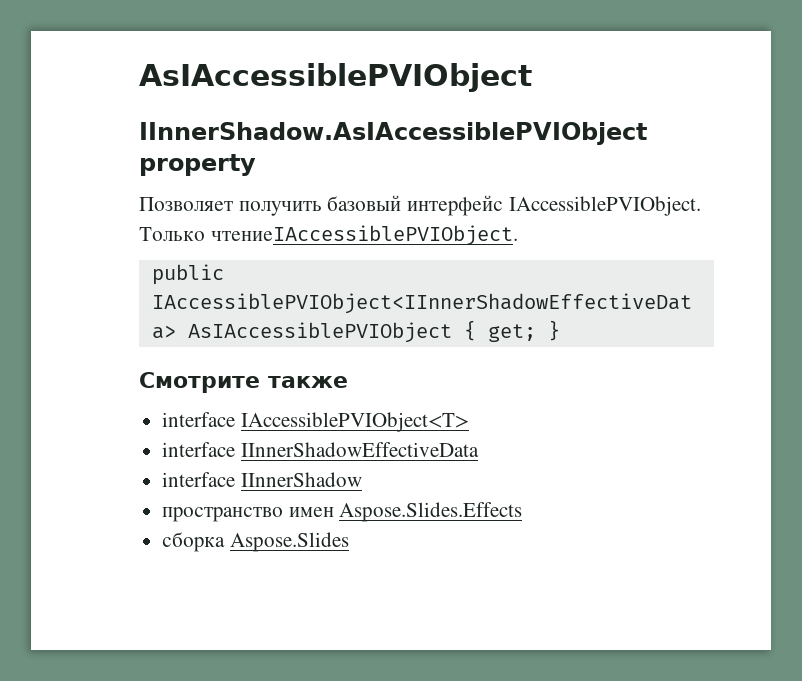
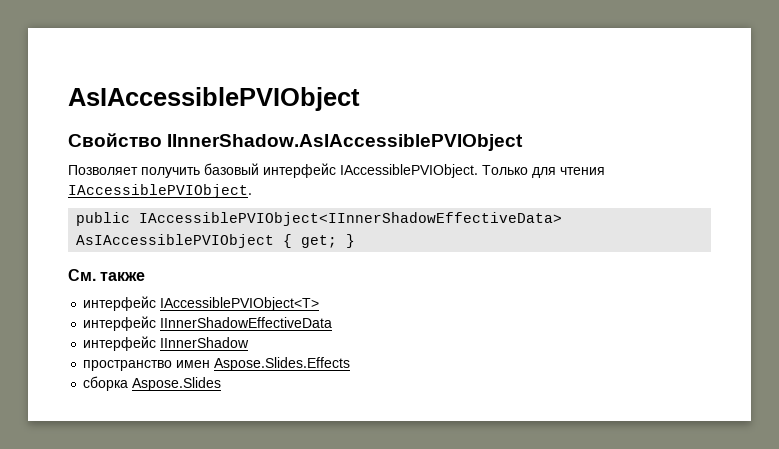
- IInnerShadow.AsIAccessiblePVIObject property
+ Свойство IInnerShadow.AsIAccessiblePVIObject
- Только чтениеIAccessiblePVIObject.
+ Только для чтения IAccessiblePVIObject.
- Смотрите также
+ См. также
- interface IAccessiblePVIObject<T>
+ интерфейс IAccessiblePVIObject<T>
- interface IInnerShadowEffectiveData
+ интерфейс IInnerShadowEffectiveData
- interface IInnerShadow
+ интерфейс IInnerShadow

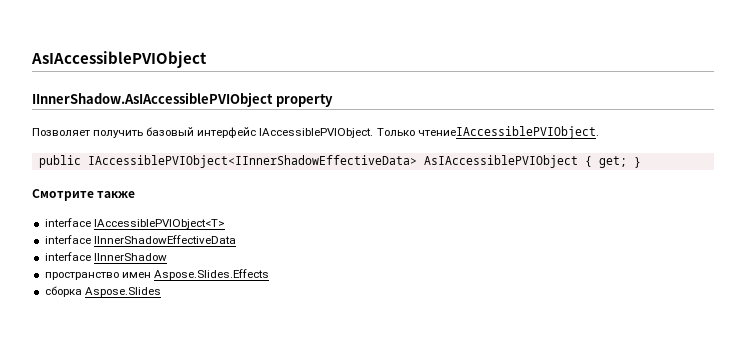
- Свойство IInnerShadow.AsIAccessiblePVIObject
+ IInnerShadow.AsIAccessiblePVIObject property
- Только для чтения IAccessiblePVIObject.
+ Только чтениеIAccessiblePVIObject.
- См. также
+ Смотрите также
- интерфейс IAccessiblePVIObject<T>
+ interface IAccessiblePVIObject<T>
- интерфейс IInnerShadowEffectiveData
+ interface IInnerShadowEffectiveData
- интерфейс IInnerShadow
+ interface IInnerShadow

